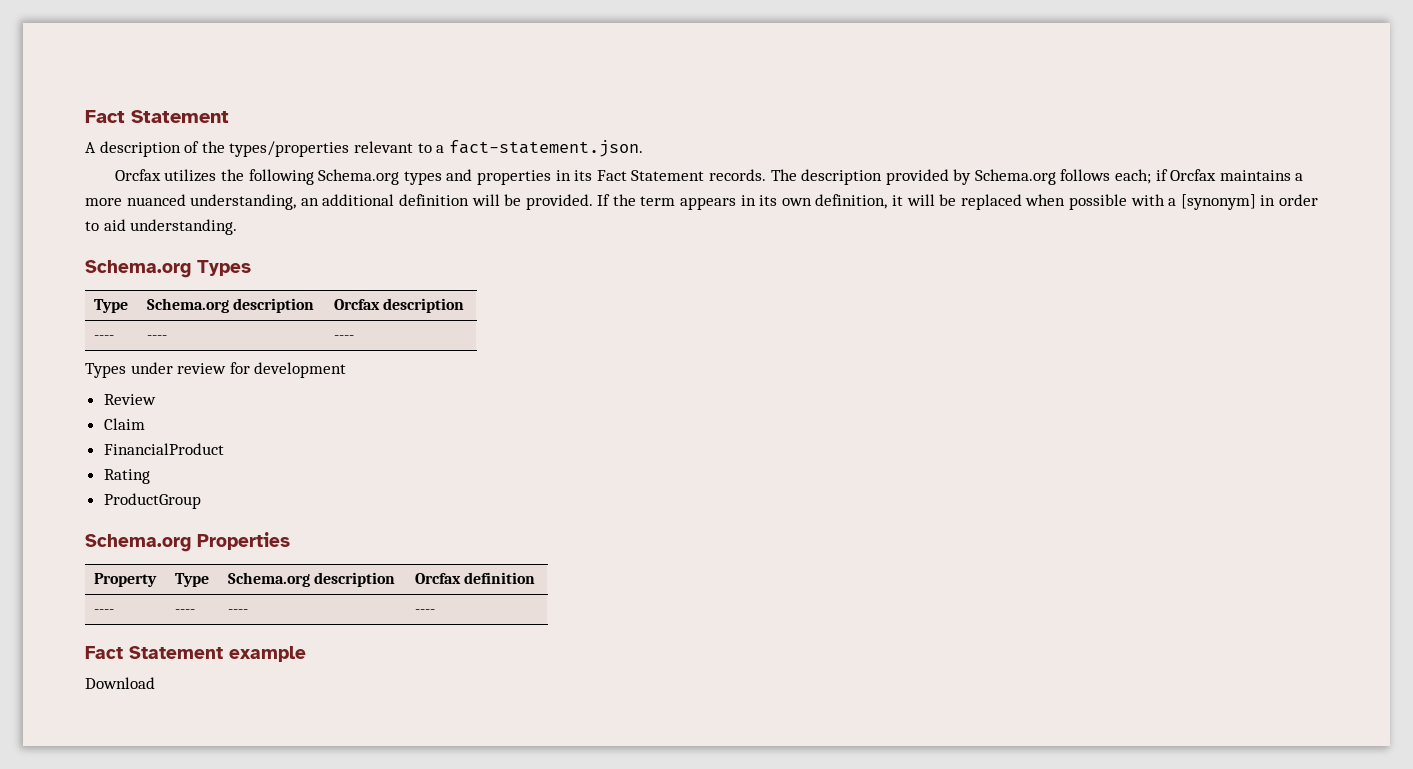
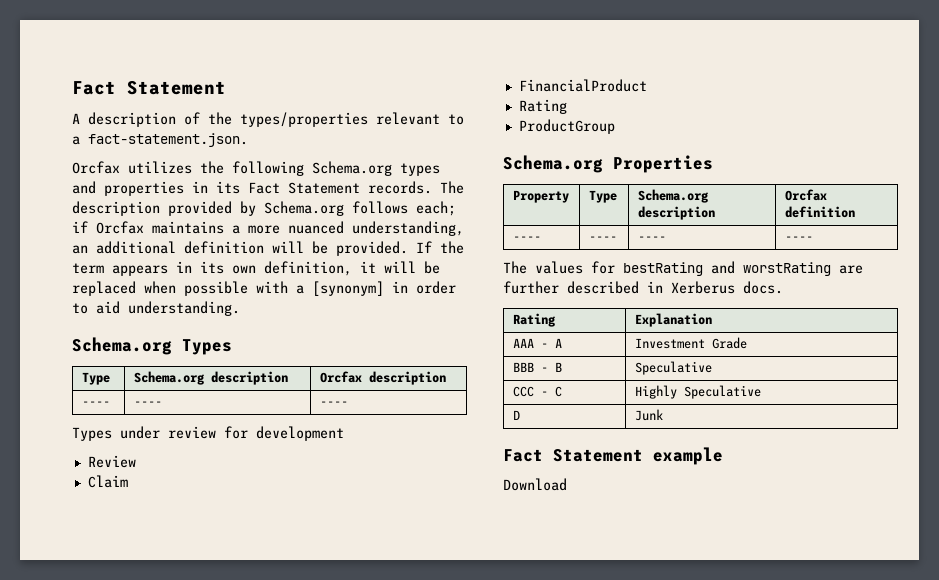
+ The values for bestRating and worstRating are further described in Xerberus docs.
+ Rating | Explanation
+ AAA - A | Investment Grade
+ BBB - B | Speculative
+ CCC - C | Highly Speculative
+ D | Junk

